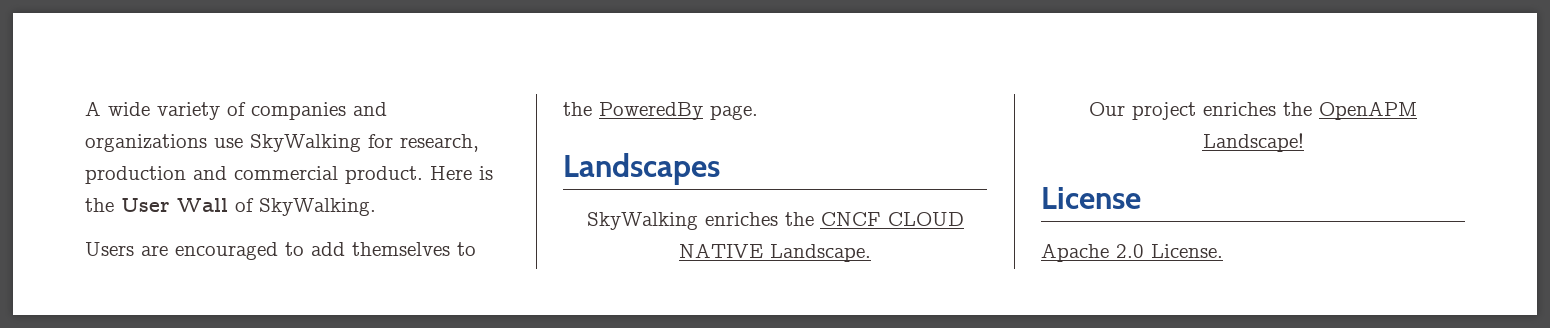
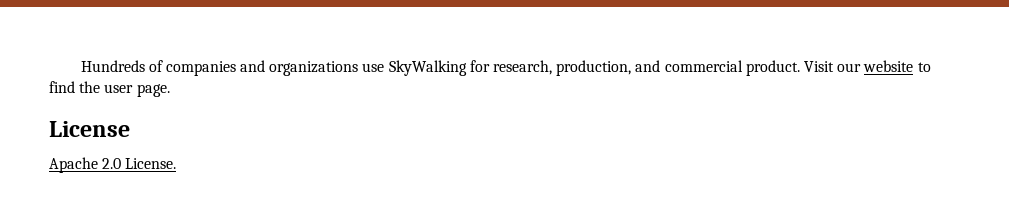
- A wide variety of companies and organizations use SkyWalking for research, production and commercial product.
+ Hundreds of companies and organizations use SkyWalking for research, production, and commercial product.
- Here is the User Wall of SkyWalking.
- Users are encouraged to add themselves to the PoweredBy page.
- Landscapes
- SkyWalking enriches the CNCF CLOUD NATIVE Landscape.
- Our project enriches the OpenAPM Landscape!
+ Visit our website to find the user page.

